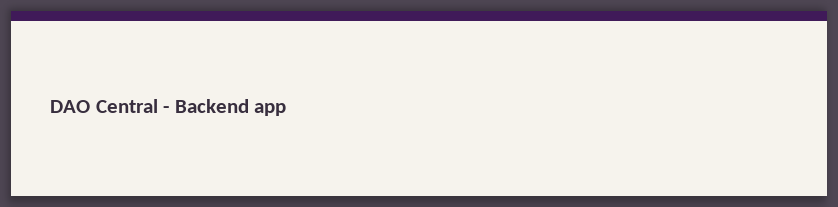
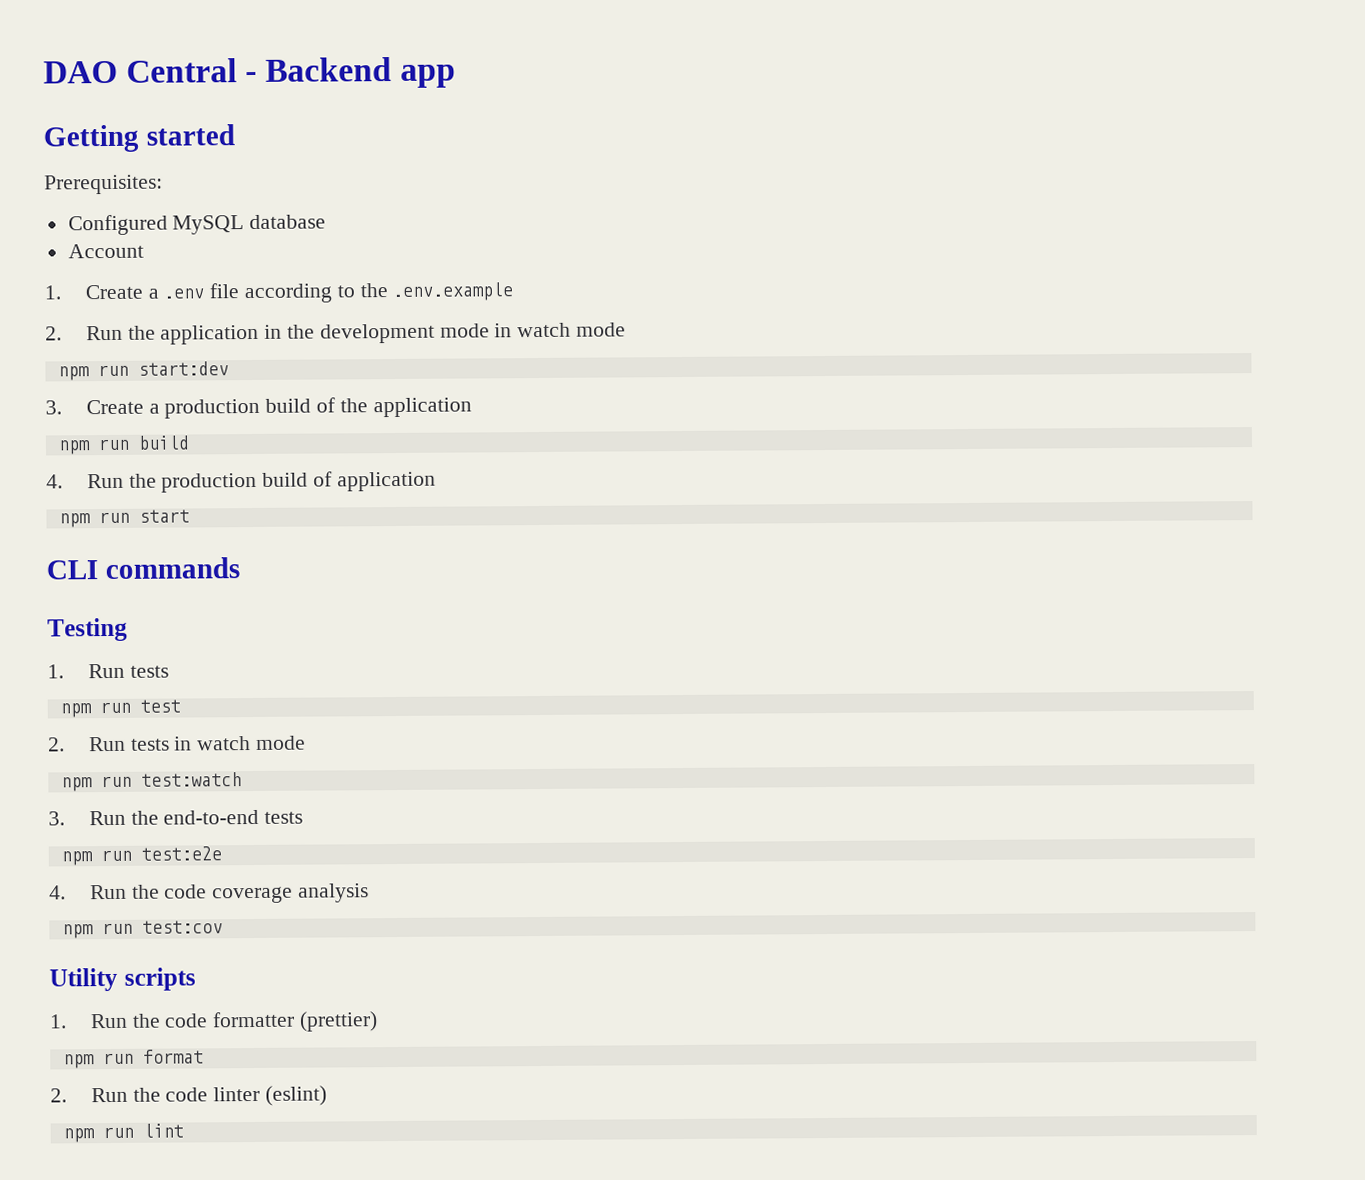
+ Getting started
+ Prerequisites:
+ Configured MySQL database
+ Account
+ 1. Create a .env file according to the .env.example
+ 2. Run the application in the development mode in watch mode
+ npm run start:dev
+ 3. Create a production build of the application
+ npm run build
+ 4. Run the production build of application
+ npm run start
+ CLI commands
+ Testing
+ 1. Run tests
+ npm run test
+ 2. Run tests in watch mode
+ npm run test:watch
+ 3. Run the end-to-end tests
+ npm run test:e2e
+ 4. Run the code coverage analysis
+ npm run test:cov
+ Utility scripts
+ 1. Run the code formatter (prettier)
+ npm run format
+ 2. Run the code linter (eslint)
+ npm run lint

